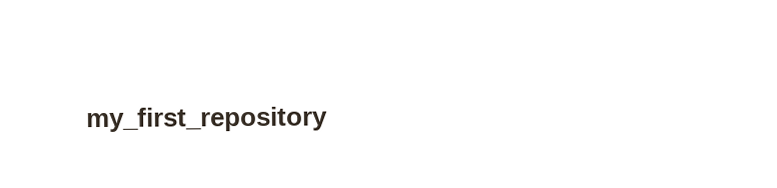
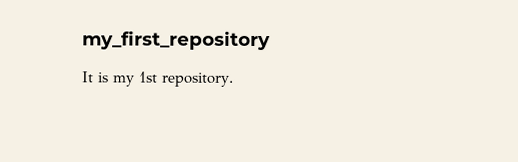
+ It is my 1st repository.

